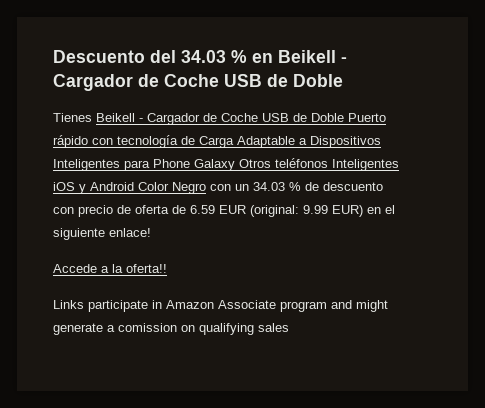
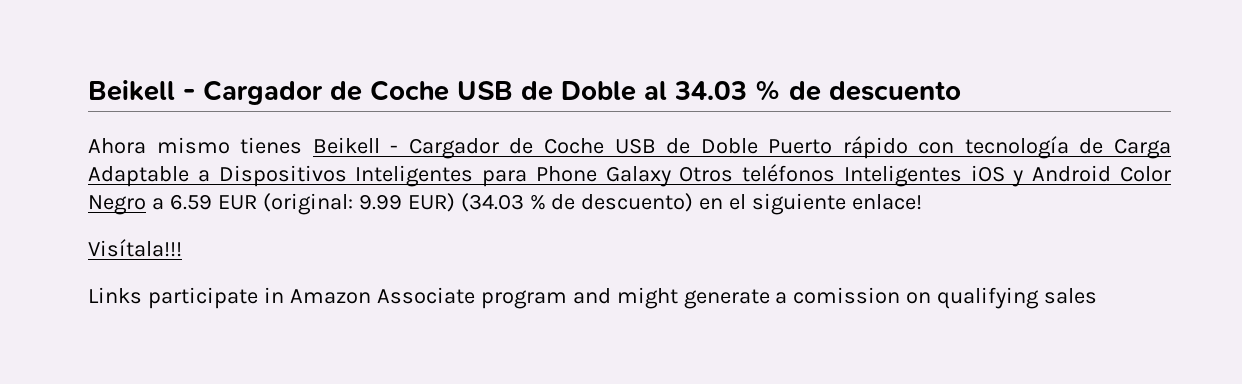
- Descuento del 34.03 % en Beikell - Cargador de Coche USB de Doble
- Tienes Beikell - Cargador de Coche USB de Doble Puerto rápido con tecnología de Carga Adaptable a Dispositivos Inteligentes para Phone Galaxy Otros teléfonos Inteligentes iOS y Android Color Negro con un 34.03 % de descuento con precio de oferta de 6.59 EUR (original: 9.99 EUR) en el siguiente enlace!
+ Beikell - Cargador de Coche USB de Doble al 34.03 % de descuento
+ Ahora mismo tienes Beikell - Cargador de Coche USB de Doble Puerto rápido con tecnología de Carga Adaptable a Dispositivos Inteligentes para Phone Galaxy Otros teléfonos Inteligentes iOS y Android Color Negro a 6.59 EUR (original: 9.99 EUR) (34.03 % de descuento) en el siguiente enlace!
- Accede a la oferta!!
+ Visítala!!!

